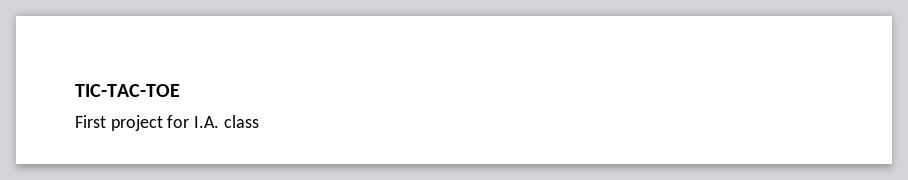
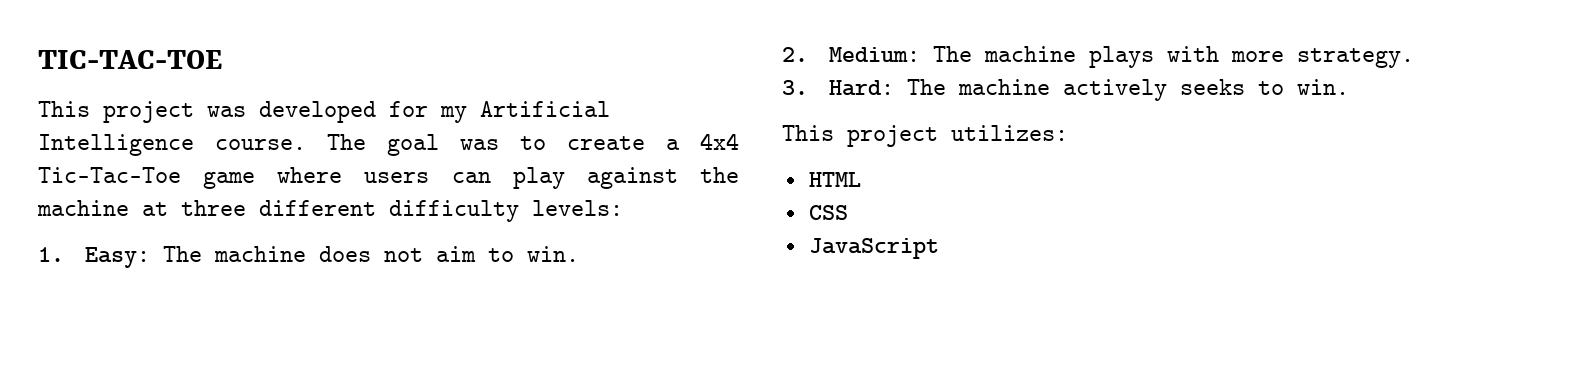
- First project for I.A. class
+ This project was developed for my Artificial Intelligence course. The goal was to create a 4x4 Tic-Tac-Toe game where users can play against the machine at three different difficulty levels:
+ 1. Easy: The machine does not aim to win.
+ 2. Medium: The machine plays with more strategy.
+ 3. Hard: The machine actively seeks to win.
+ This project utilizes:
+ HTML
+ CSS
+ JavaScript

